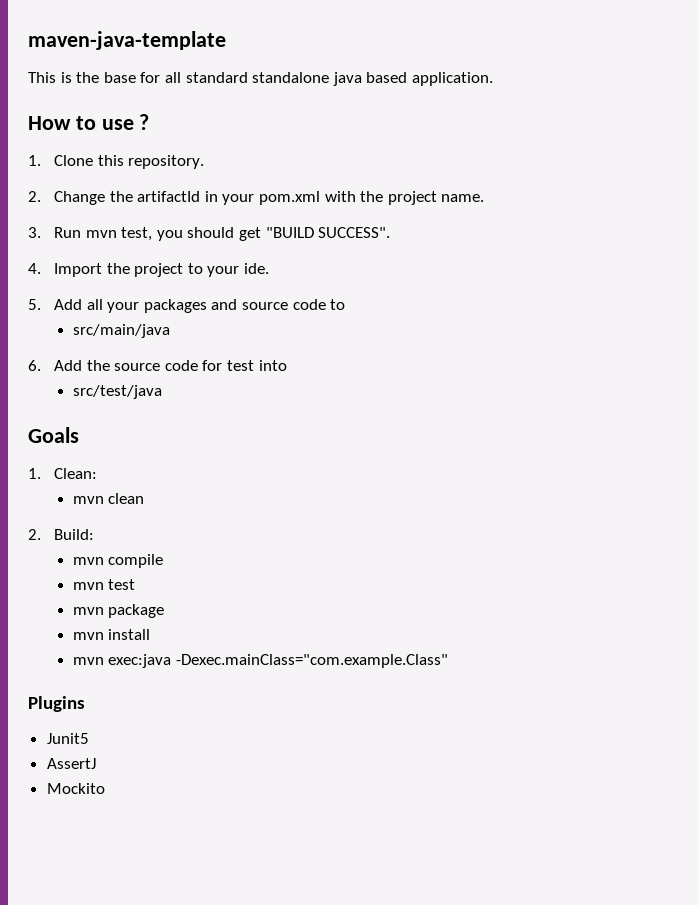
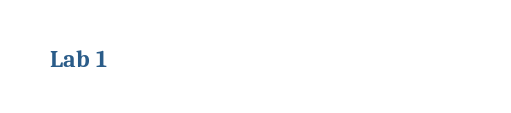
- maven-java-template
- This is the base for all standard standalone java based application.
- How to use ?
- 1. Clone this repository.
- 2. Change the artifactId in your pom.xml with the project name.
- 3. Run mvn test, you should get "BUILD SUCCESS".
- 4. Import the project to your ide.
- 5. Add all your packages and source code to
- src/main/java
- 6. Add the source code for test into
- src/test/java
- Goals
- 1. Clean:
- mvn clean
- 2. Build:
- mvn compile
- mvn test
- mvn package
- mvn install
- mvn exec:java -Dexec.mainClass="com.example.Class"
- Plugins
- Junit5
- AssertJ
- Mockito
+ Lab 1

